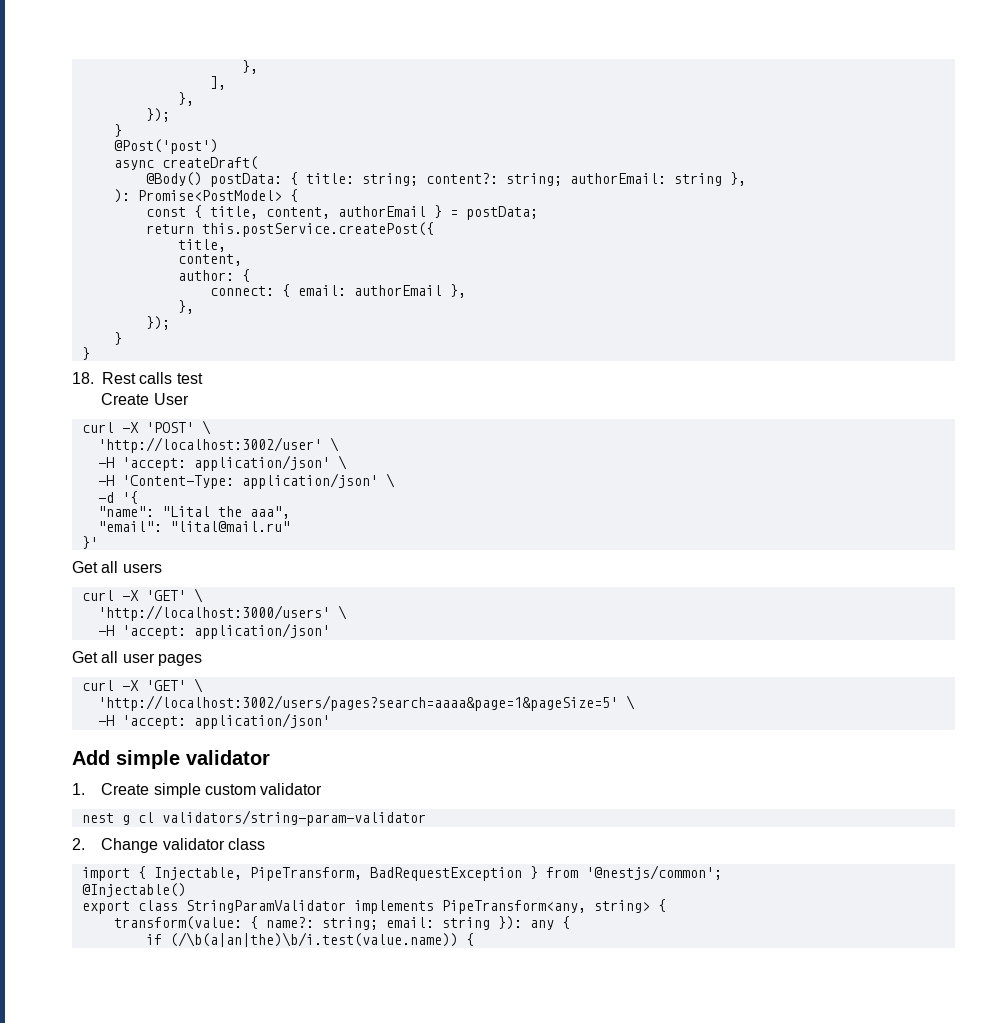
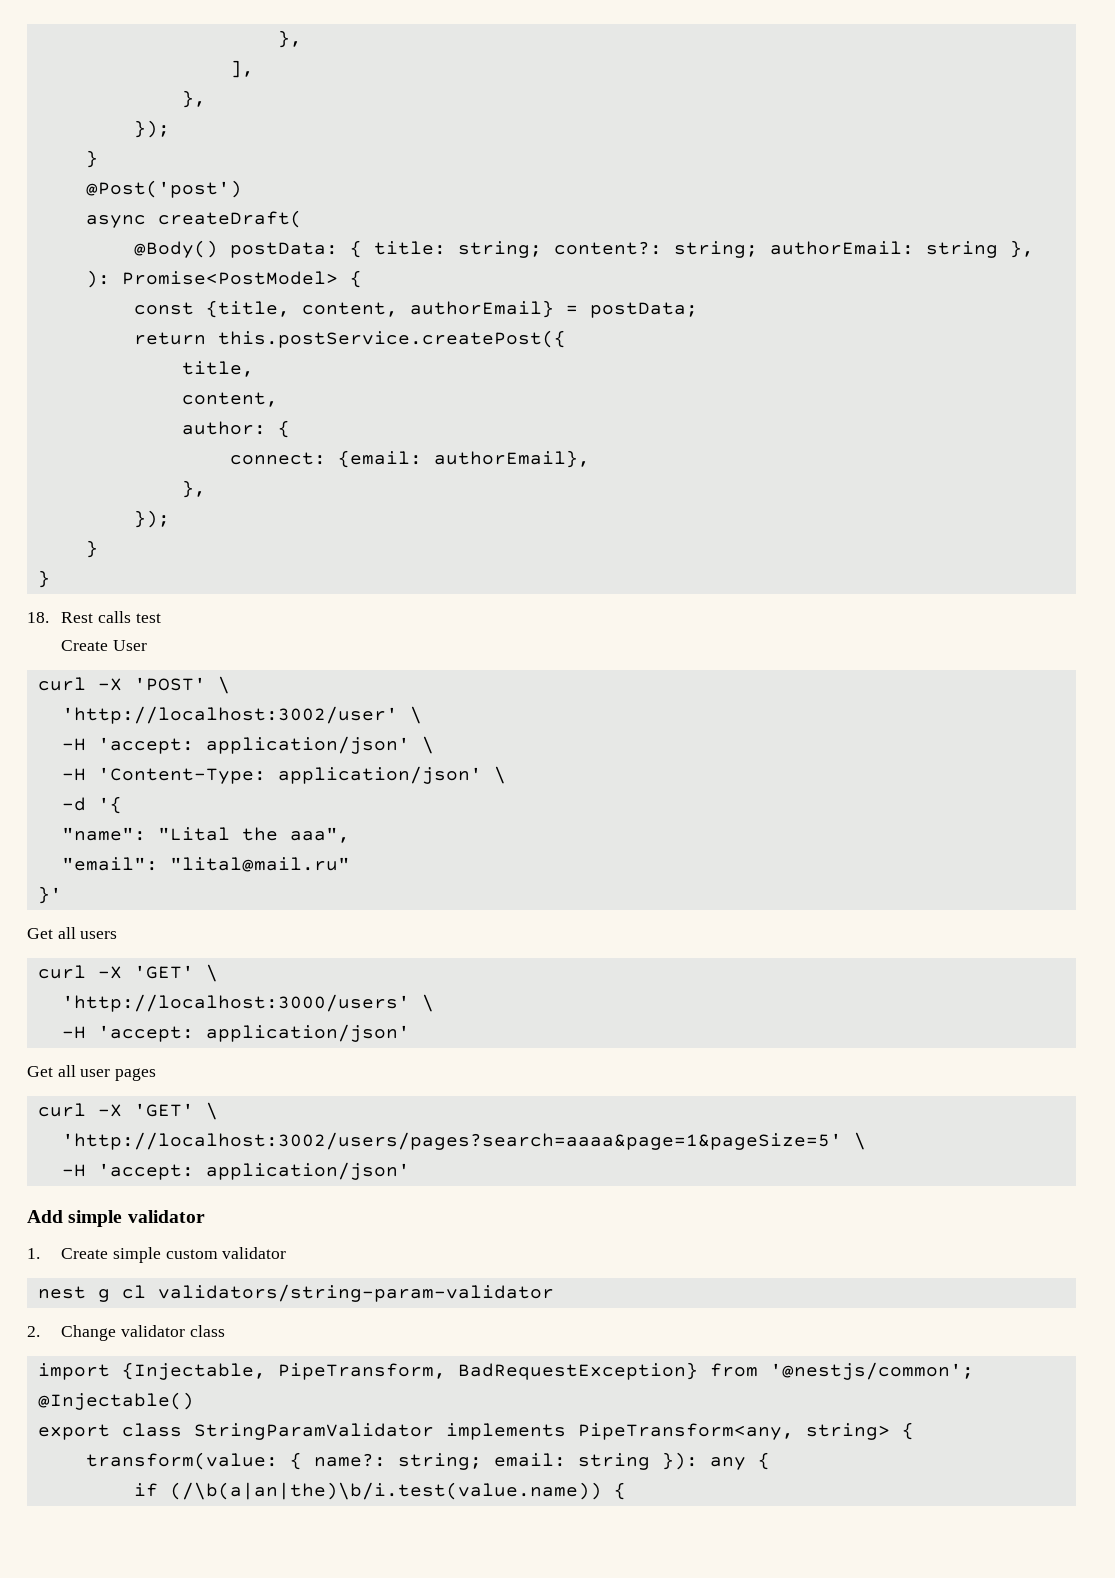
- const { title, content, authorEmail } = postData;
+ const {title, content, authorEmail} = postData;
- connect: { email: authorEmail },
+ connect: {email: authorEmail},
- import { Injectable, PipeTransform, BadRequestException } from '@nestjs/common';
+ import {Injectable, PipeTransform, BadRequestException} from '@nestjs/common';

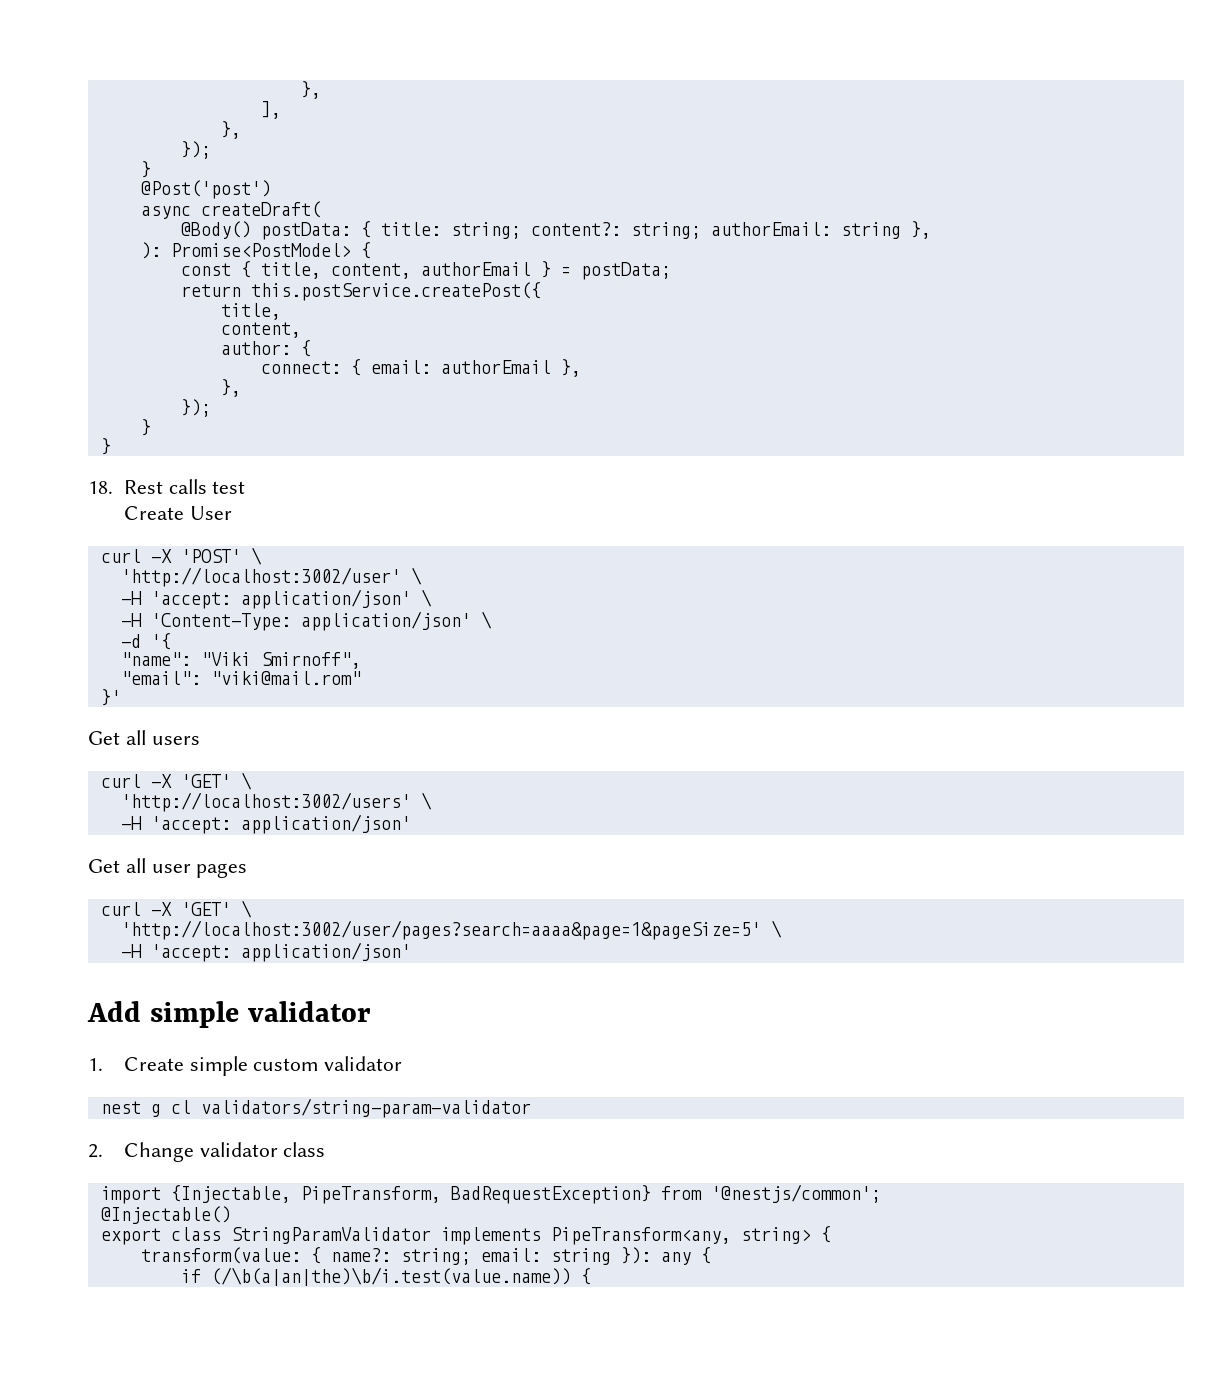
- const {title, content, authorEmail} = postData;
+ const { title, content, authorEmail } = postData;
- connect: {email: authorEmail},
+ connect: { email: authorEmail },
- "name": "Lital the aaa",
+ "name": "Viki Smirnoff",
- "email": "lital@mail.ru"
+ "email": "viki@mail.rom"
- 'http://localhost:3000/users' \
+ 'http://localhost:3002/users' \
- 'http://localhost:3002/users/pages?search=aaaa&page=1&pageSize=5' \
+ 'http://localhost:3002/user/pages?search=aaaa&page=1&pageSize=5' \

